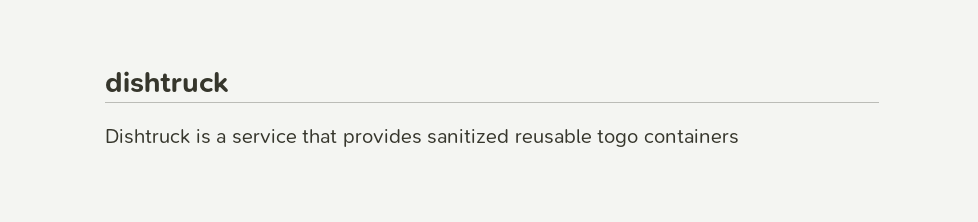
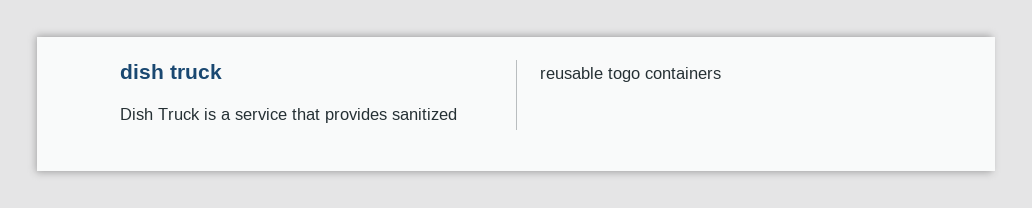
- dishtruck
- Dishtruck is a service that provides sanitized reusable togo containers
+ dish truck
+ Dish Truck is a service that provides sanitized reusable togo containers

